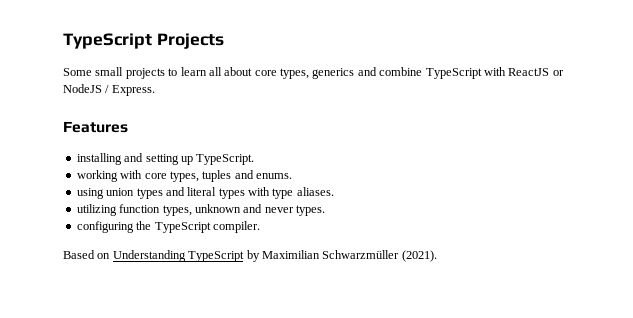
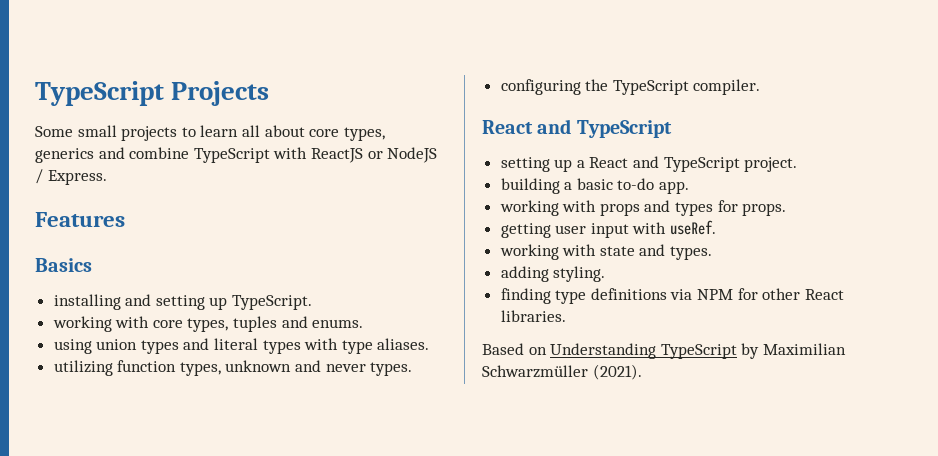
+ Basics
  configuring the TypeScript compiler.
+ React and TypeScript
+ setting up a React and TypeScript project.
+ building a basic to-do app.
+ working with props and types for props.
+ getting user input with useRef.
+ working with state and types.
+ adding styling.
+ finding type definitions via NPM for other React libraries.

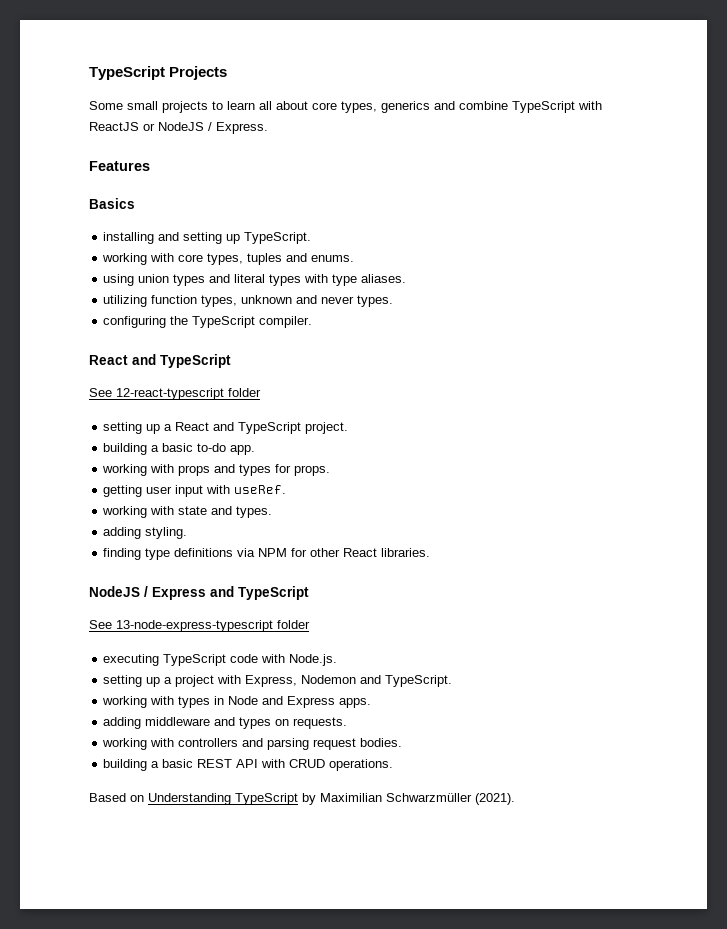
+ See 12-react-typescript folder
+ NodeJS / Express and TypeScript
+ See 13-node-express-typescript folder
+ executing TypeScript code with Node.js.
+ setting up a project with Express, Nodemon and TypeScript.
+ working with types in Node and Express apps.
+ adding middleware and types on requests.
+ working with controllers and parsing request bodies.
+ building a basic REST API with CRUD operations.

